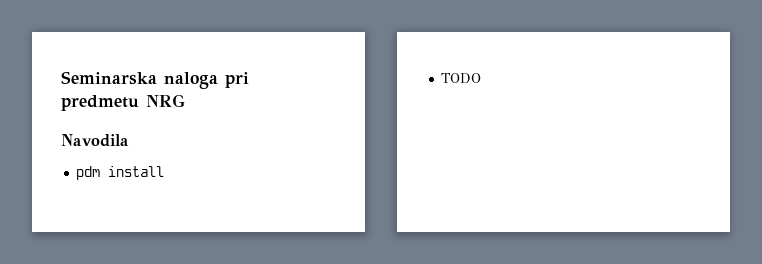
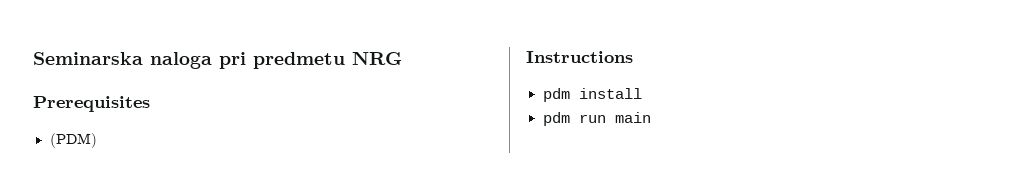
- Navodila
+ Prerequisites
+ (PDM)
+ Instructions
- TODO
+ pdm run main

